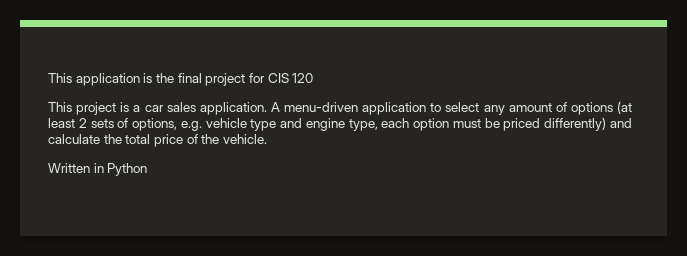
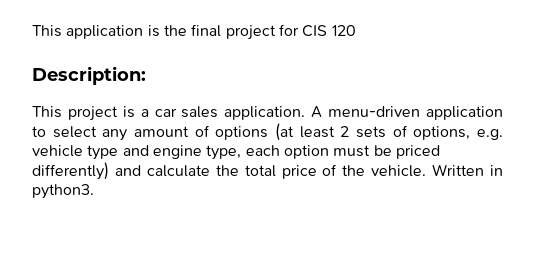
+ Description:
- A menu-driven application to select any amount of options (at least 2 sets of options, e.g. vehicle type and engine type, each option must be priced differently) and calculate the total price of the vehicle.
- Written in Python
+ A menu-driven application to select any amount of options (at least 2 sets of options, e.g. vehicle type and engine type, each option must be priced differently) and calculate the total price of the vehicle. Written in python3.

